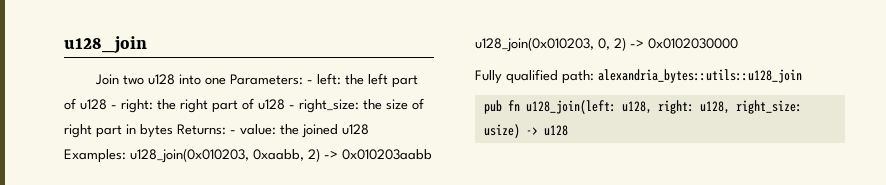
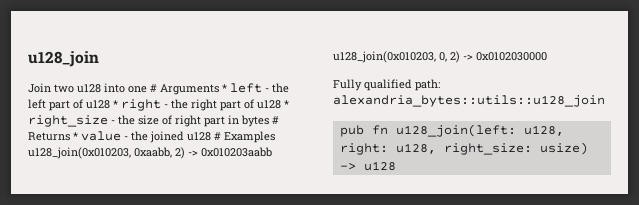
- Join two u128 into one Parameters: - left: the left part of u128 - right: the right part of u128 - right_size: the size of right part in bytes Returns: - value: the joined u128 Examples: u128_join(0x010203, 0xaabb, 2) -> 0x010203aabb u128_join(0x010203, 0, 2) -> 0x0102030000
+ Join two u128 into one # Arguments * left - the left part of u128 * right - the right part of u128 * right_size - the size of right part in bytes # Returns * value - the joined u128 # Examples u128_join(0x010203, 0xaabb, 2) -> 0x010203aabb u128_join(0x010203, 0, 2) -> 0x0102030000

